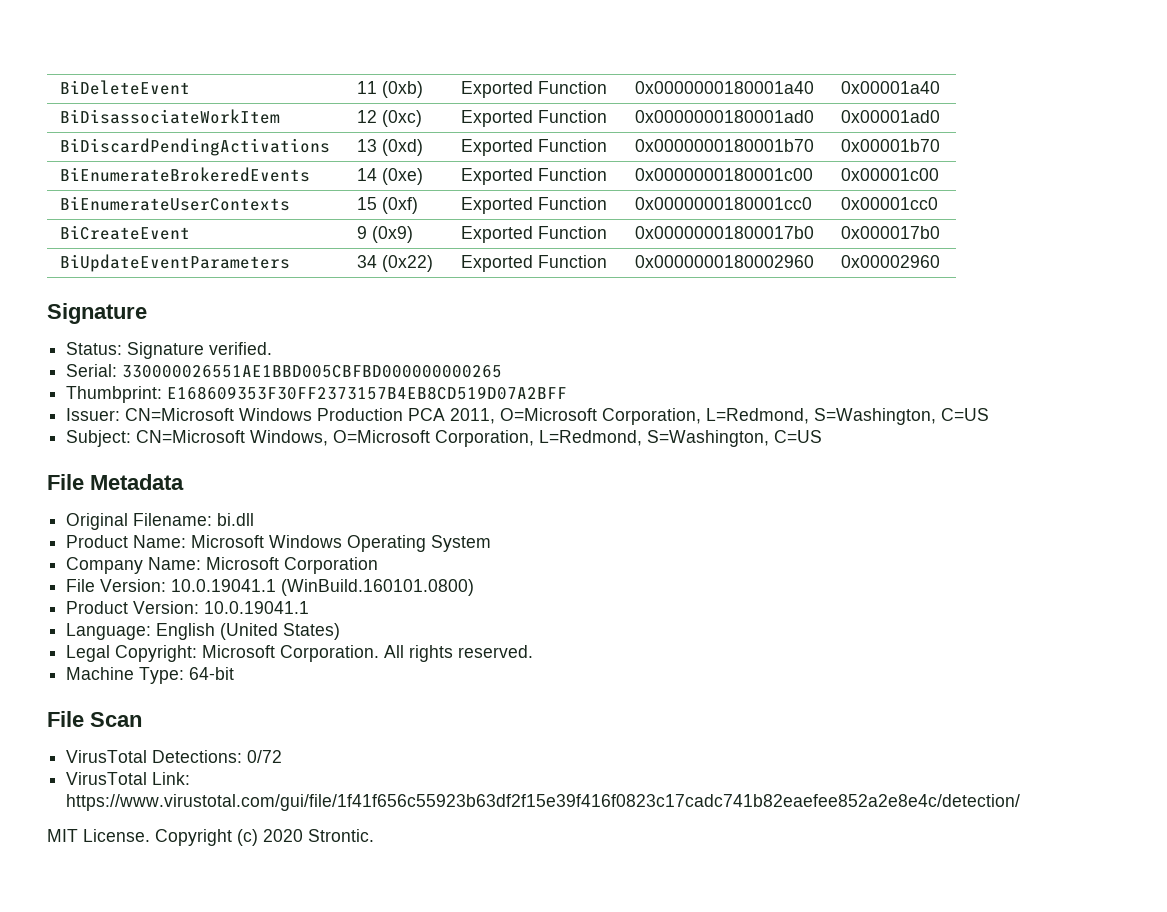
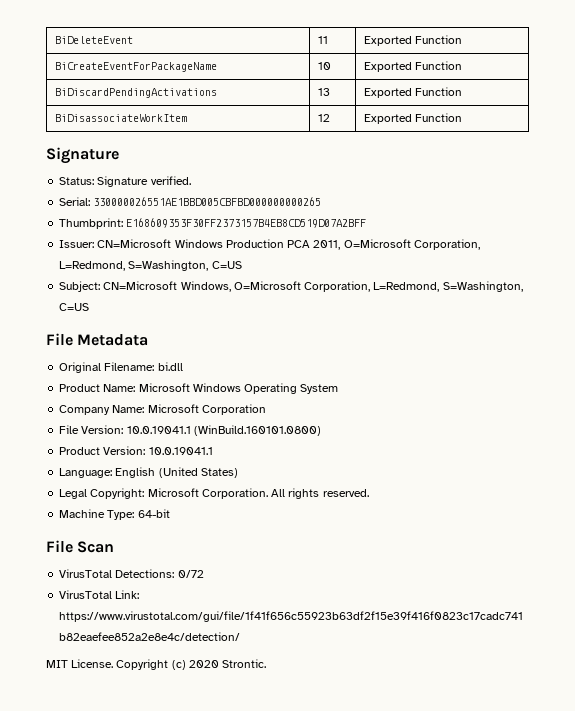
- BiDeleteEvent | 11 (0xb) | Exported Function | 0x0000000180001a40 | 0x00001a40
+ BiDeleteEvent | 11 | Exported Function
+ BiCreateEventForPackageName | 10 | Exported Function
+ BiDiscardPendingActivations | 13 | Exported Function
- BiDisassociateWorkItem | 12 (0xc) | Exported Function | 0x0000000180001ad0 | 0x00001ad0
- BiDiscardPendingActivations | 13 (0xd) | Exported Function | 0x0000000180001b70 | 0x00001b70
- BiEnumerateBrokeredEvents | 14 (0xe) | Exported Function | 0x0000000180001c00 | 0x00001c00
- BiEnumerateUserContexts | 15 (0xf) | Exported Function | 0x0000000180001cc0 | 0x00001cc0
- BiCreateEvent | 9 (0x9) | Exported Function | 0x00000001800017b0 | 0x000017b0
- BiUpdateEventParameters | 34 (0x22) | Exported Function | 0x0000000180002960 | 0x00002960
+ BiDisassociateWorkItem | 12 | Exported Function

